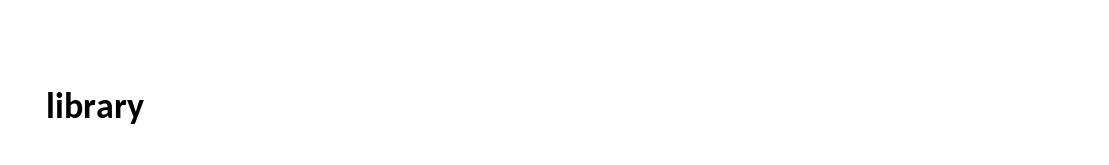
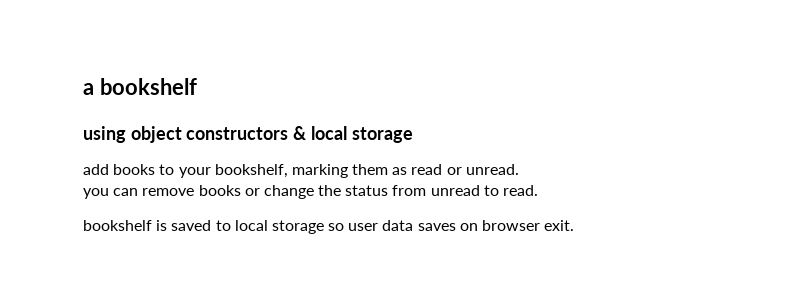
- library
+ a bookshelf
+ using object constructors & local storage
+ add books to your bookshelf, marking them as read or unread.
+ you can remove books or change the status from unread to read.
+ bookshelf is saved to local storage so user data saves on browser exit.

